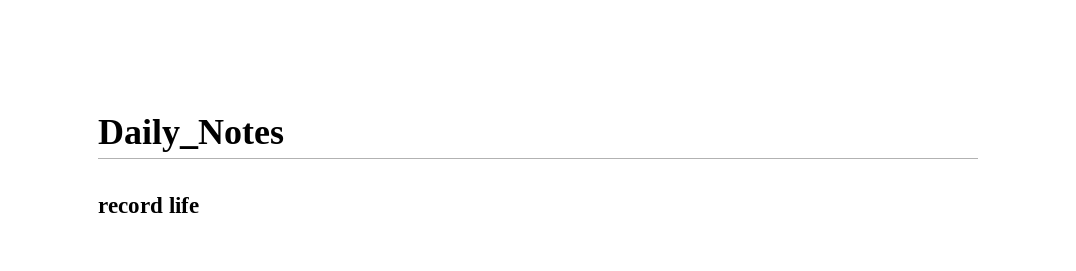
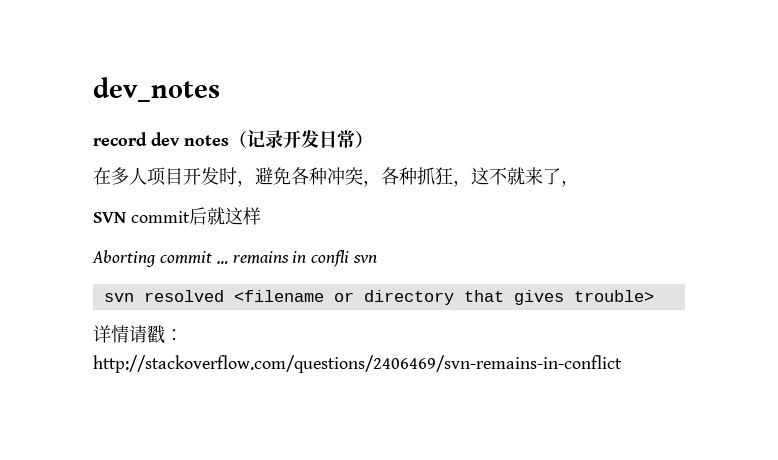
- Daily_Notes
+ dev_notes
- record life
+ record dev notes（记录开发日常）
+ 在多人项目开发时，避免各种冲突，各种抓狂，这不就来了，
+ SVN commit后就这样
+ Aborting commit … remains in confli svn
+ svn resolved <filename or directory that gives trouble>
+ 详情请戳：http://stackoverflow.com/questions/2406469/svn-remains-in-conflict

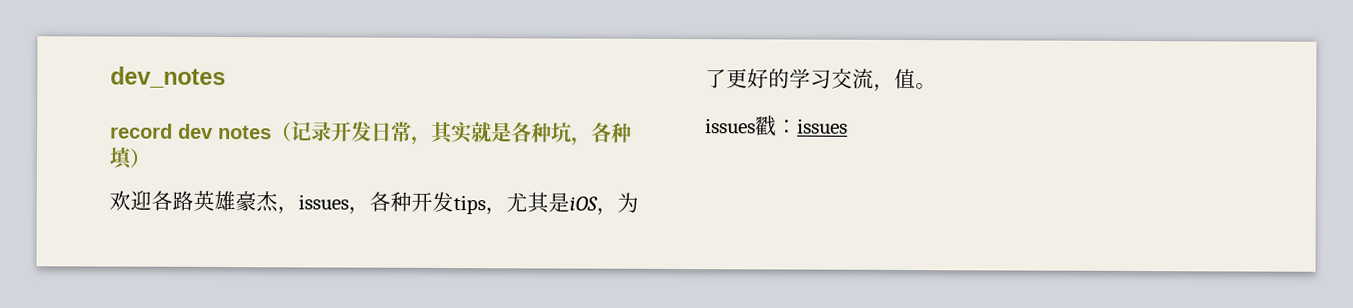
- record dev notes（记录开发日常）
- 在多人项目开发时，避免各种冲突，各种抓狂，这不就来了，
- SVN commit后就这样
- Aborting commit … remains in confli svn
- svn resolved <filename or directory that gives trouble>
- 详情请戳：http://stackoverflow.com/questions/2406469/svn-remains-in-conflict
+ record dev notes（记录开发日常，其实就是各种坑，各种填）
+ 欢迎各路英雄豪杰，issues，各种开发tips，尤其是iOS，为了更好的学习交流，值。
+ issues戳：issues

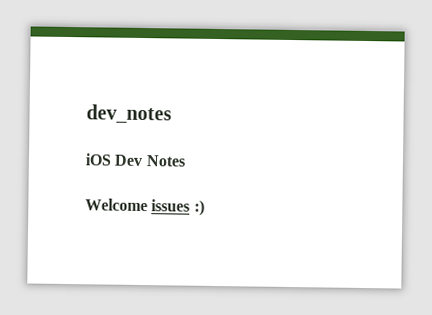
- record dev notes（记录开发日常，其实就是各种坑，各种填）
- 欢迎各路英雄豪杰，issues，各种开发tips，尤其是iOS，为了更好的学习交流，值。
- issues戳：issues
+ iOS Dev Notes
+ Welcome issues :)

